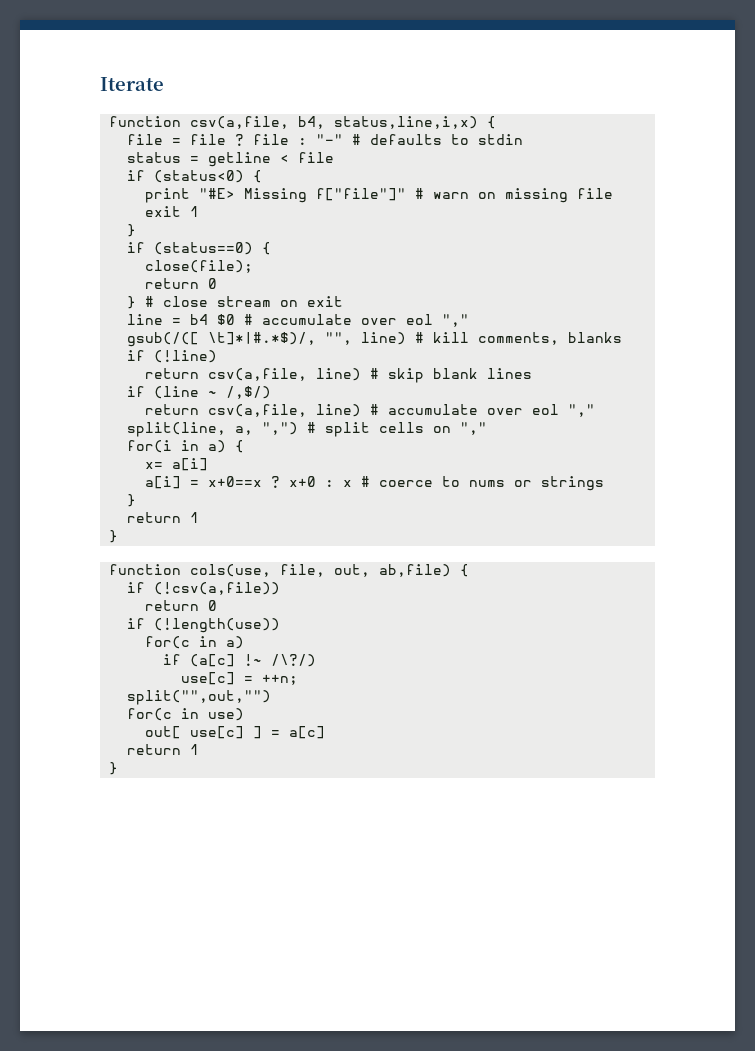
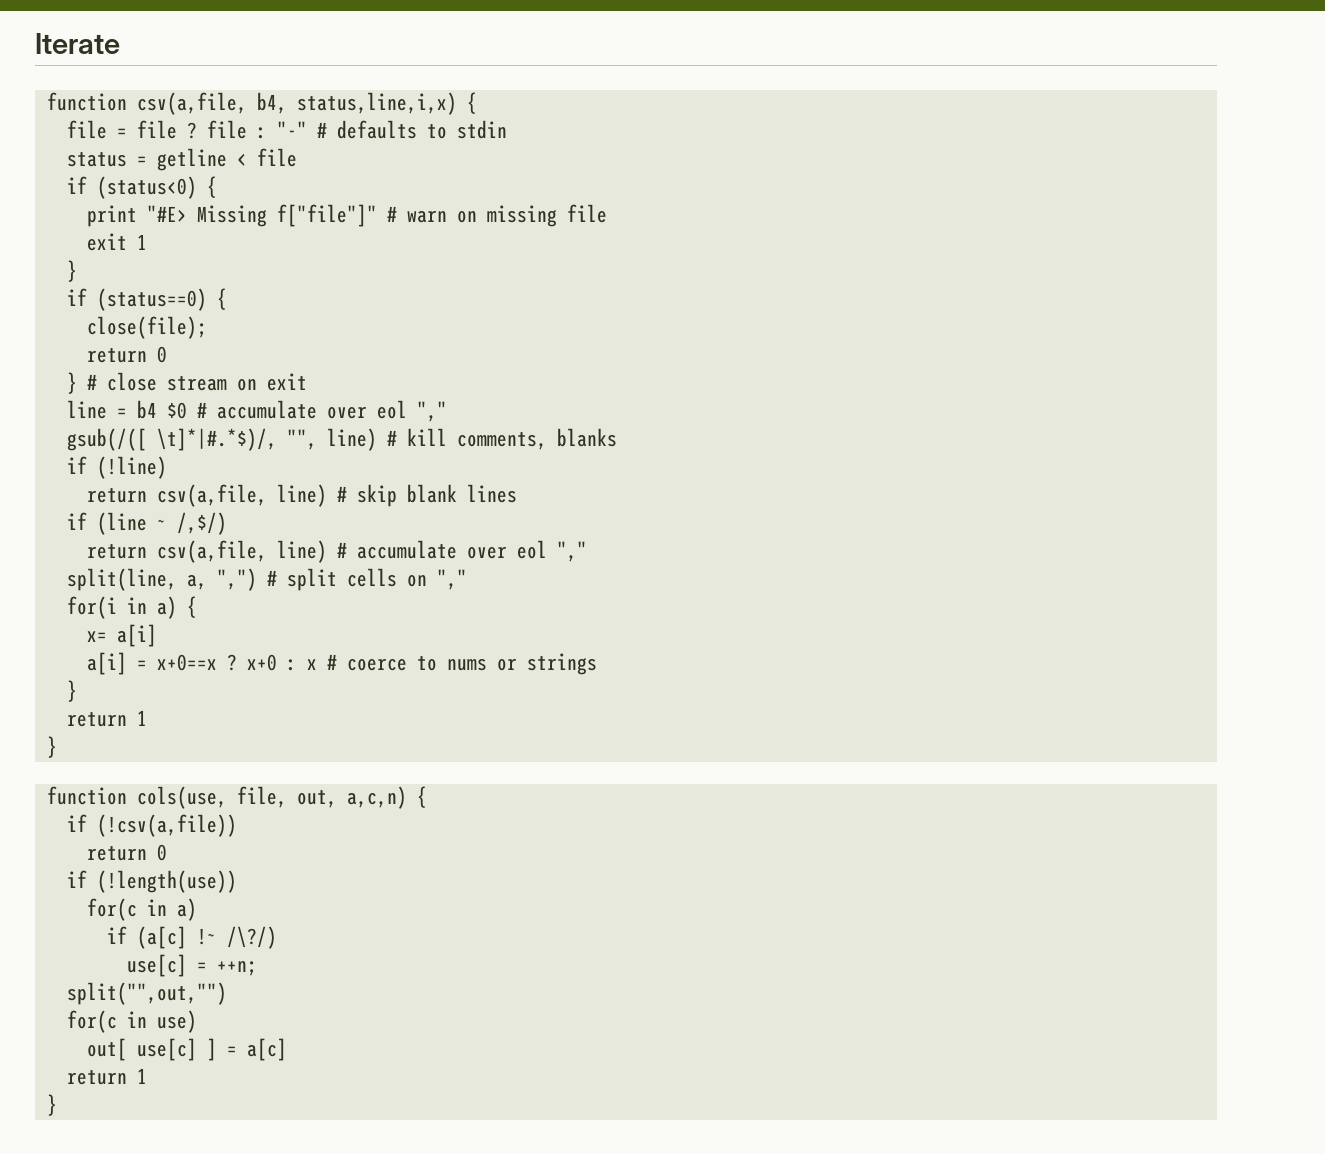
- function cols(use, file, out, ab,file) {
+ function cols(use, file, out, a,c,n) {

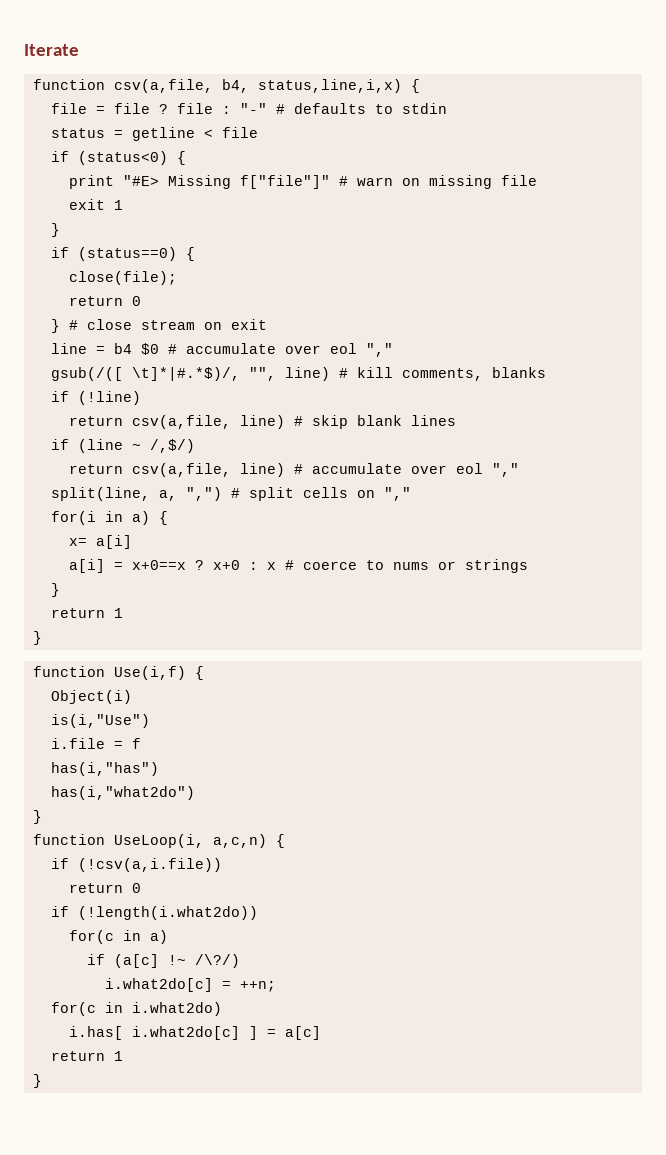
- function cols(use, file, out, a,c,n) {
+ function Use(i,f) {
+ Object(i)
+ is(i,"Use")
+ i.file = f
+ has(i,"has")
+ has(i,"what2do")
+ }
+ function UseLoop(i, a,c,n) {
- if (!csv(a,file))
+ if (!csv(a,i.file))
- if (!length(use))
+ if (!length(i.what2do))
- use[c] = ++n;
+ i.what2do[c] = ++n;
- split("",out,"")
- for(c in use)
- out[ use[c] ] = a[c]
+ for(c in i.what2do)
+ i.has[ i.what2do[c] ] = a[c]

